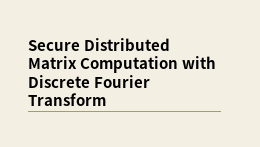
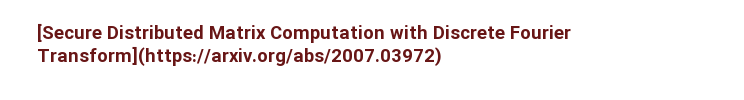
- Secure Distributed Matrix Computation with Discrete Fourier Transform
+ [Secure Distributed Matrix Computation with Discrete Fourier Transform](https://arxiv.org/abs/2007.03972)

